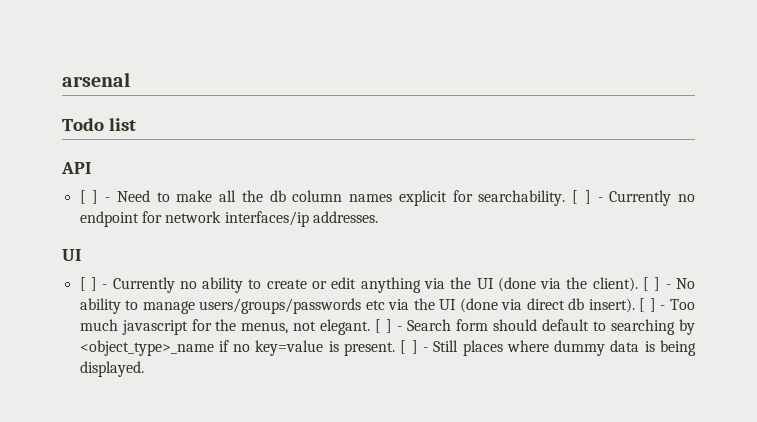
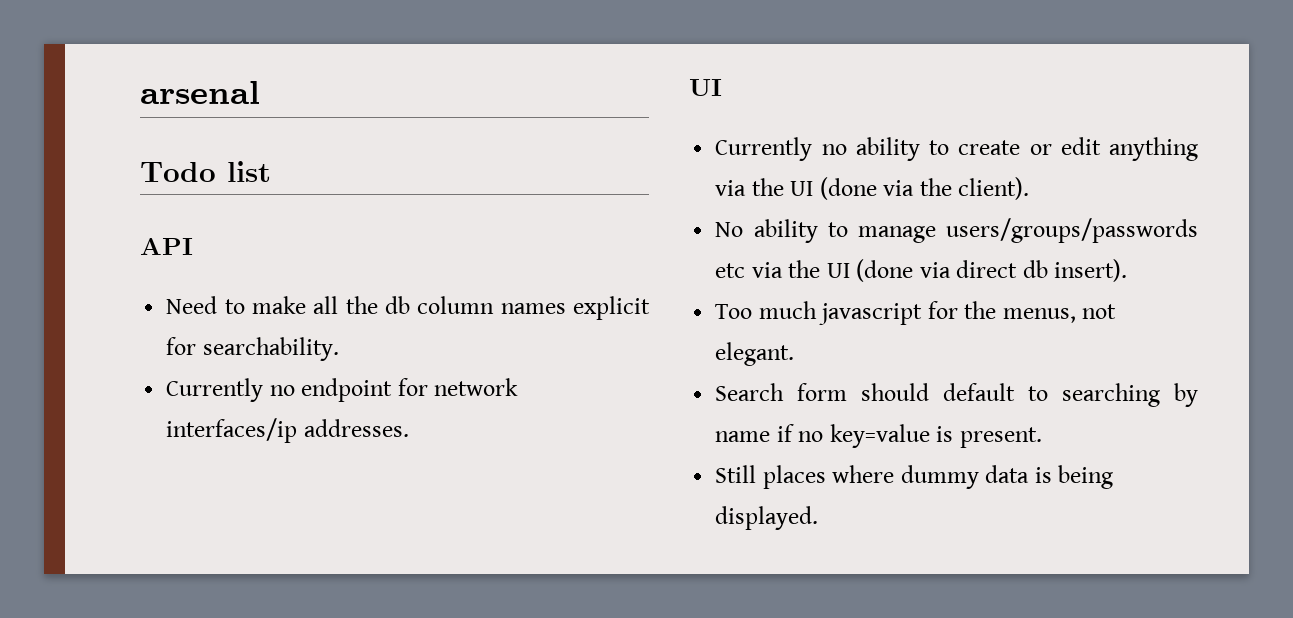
- [ ] - Need to make all the db column names explicit for searchability. [ ] - Currently no endpoint for network interfaces/ip addresses.
+ Need to make all the db column names explicit for searchability.
+ Currently no endpoint for network interfaces/ip addresses.
- [ ] - Currently no ability to create or edit anything via the UI (done via the client). [ ] - No ability to manage users/groups/passwords etc via the UI (done via direct db insert). [ ] - Too much javascript for the menus, not elegant. [ ] - Search form should default to searching by <object_type>_name if no key=value is present. [ ] - Still places where dummy data is being displayed.
+ Currently no ability to create or edit anything via the UI (done via the client).
+ No ability to manage users/groups/passwords etc via the UI (done via direct db insert).
+ Too much javascript for the menus, not elegant.
+ Search form should default to searching by name if no key=value is present.
+ Still places where dummy data is being displayed.

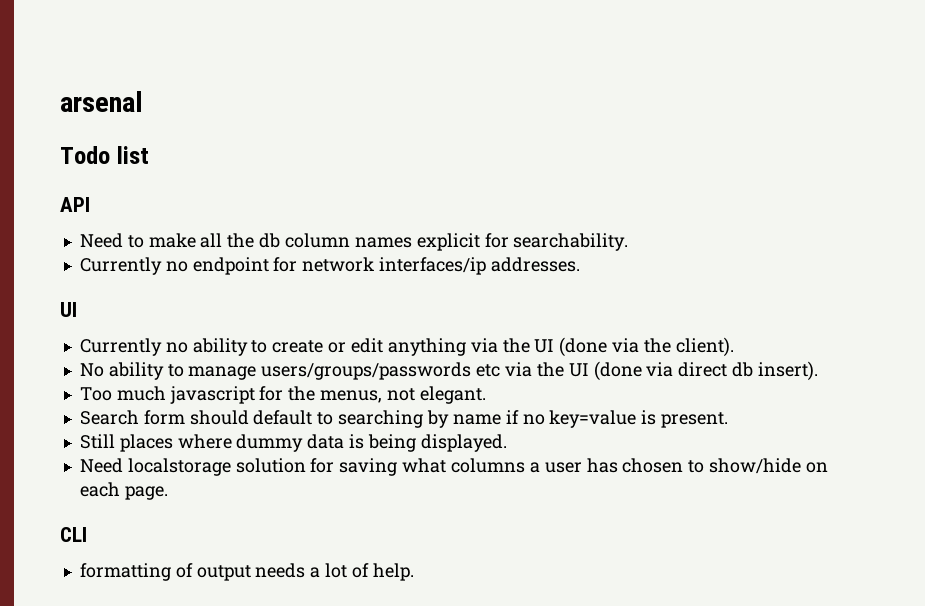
+ Need localstorage solution for saving what columns a user has chosen to show/hide on each page.
+ CLI
+ formatting of output needs a lot of help.

